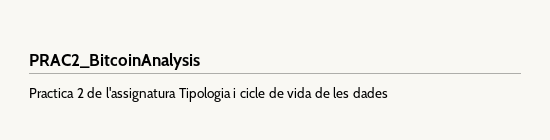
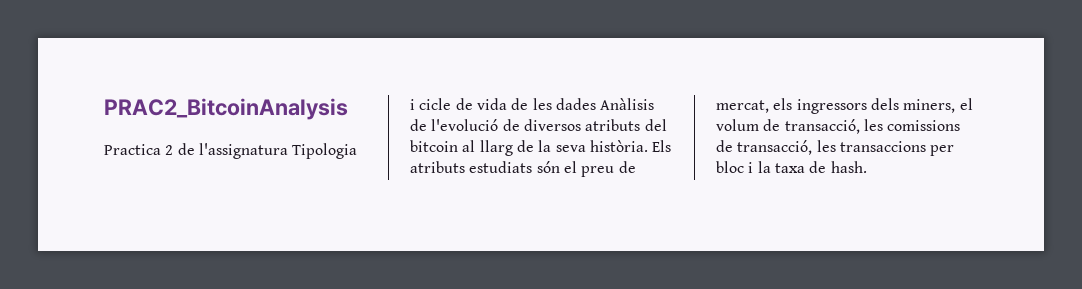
- Practica 2 de l'assignatura Tipologia i cicle de vida de les dades
+ Practica 2 de l'assignatura Tipologia i cicle de vida de les dades Anàlisis de l'evolució de diversos atributs del bitcoin al llarg de la seva història. Els atributs estudiats són el preu de mercat, els ingressors dels miners, el volum de transacció, les comissions de transacció, les transaccions per bloc i la taxa de hash.

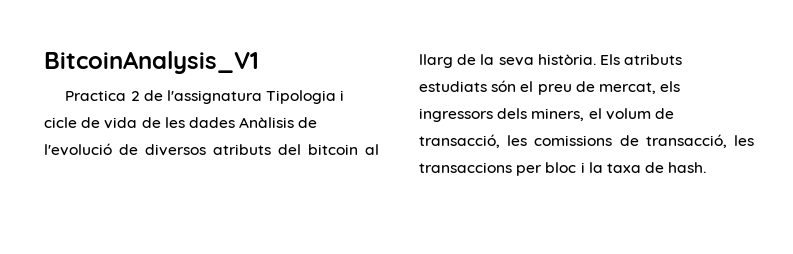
- PRAC2_BitcoinAnalysis
+ BitcoinAnalysis_V1

